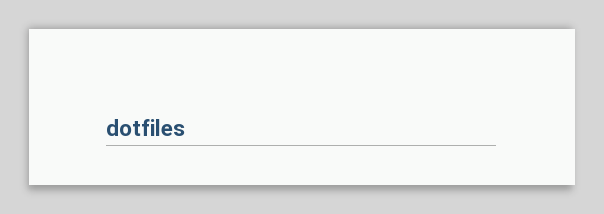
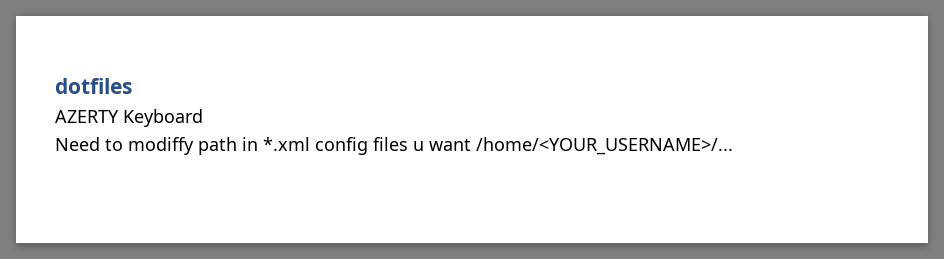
+ AZERTY Keyboard
+ Need to modiffy path in *.xml config files u want /home/<YOUR_USERNAME>/...

